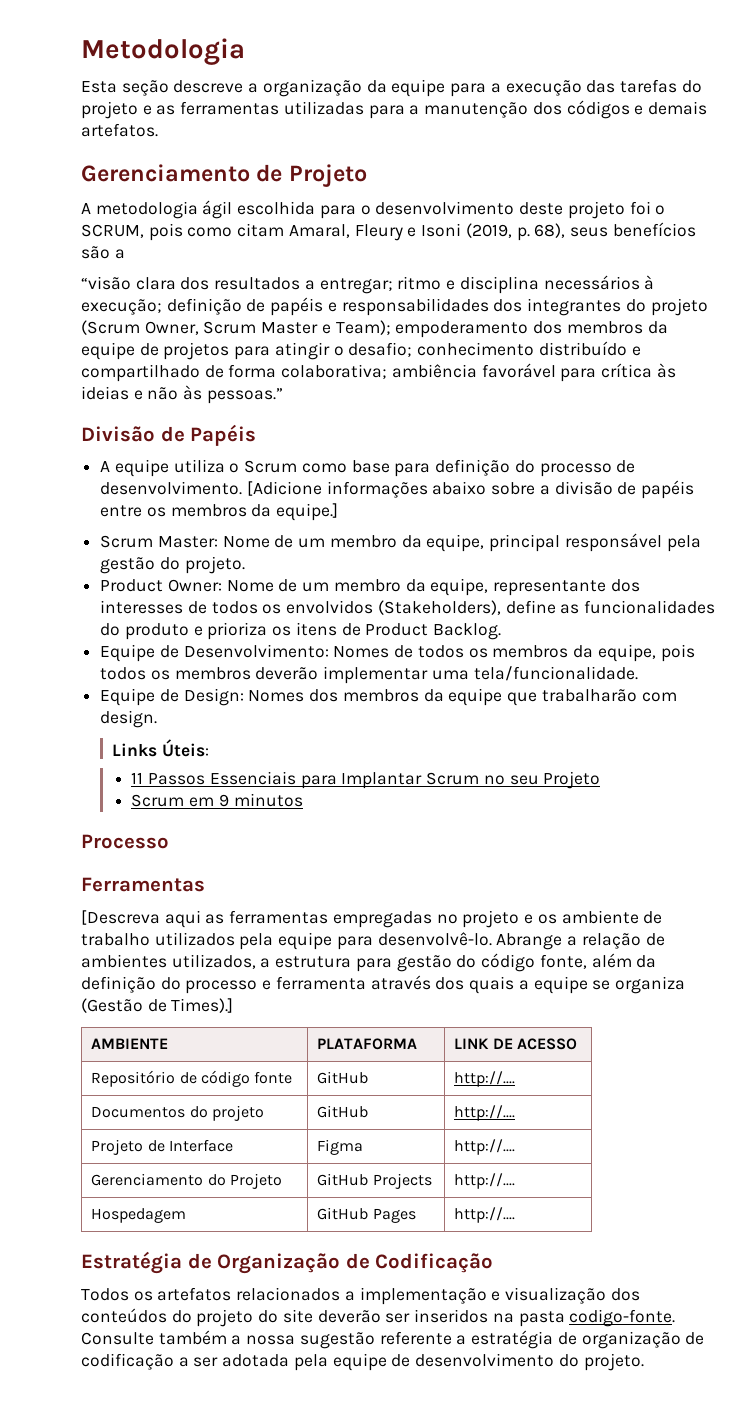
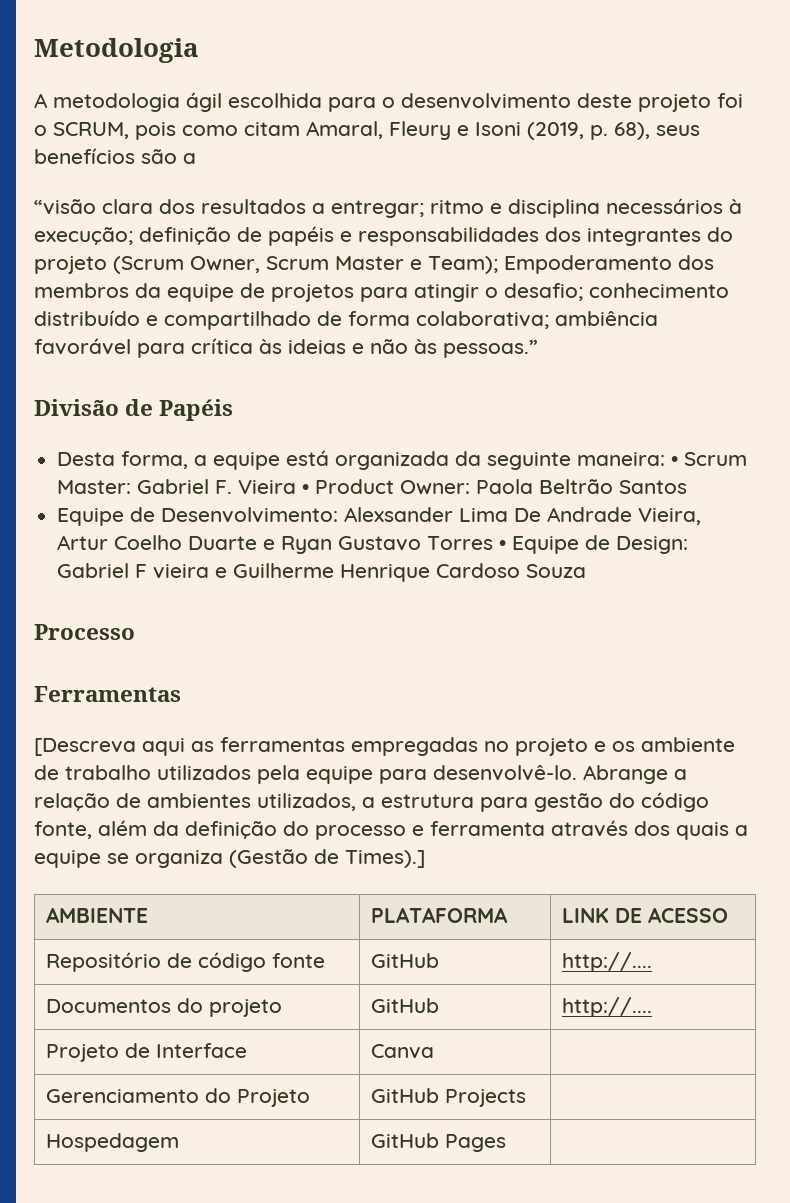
- Esta seção descreve a organização da equipe para a execução das tarefas do projeto e as ferramentas utilizadas para a manutenção dos códigos e demais artefatos.
- Gerenciamento de Projeto
- “visão clara dos resultados a entregar; ritmo e disciplina necessários à execução; definição de papéis e responsabilidades dos integrantes do projeto (Scrum Owner, Scrum Master e Team); empoderamento dos membros da equipe de projetos para atingir o desafio; conhecimento distribuído e compartilhado de forma colaborativa; ambiência favorável para crítica às ideias e não às pessoas.”
+ “visão clara dos resultados a entregar; ritmo e disciplina necessários à execução; definição de papéis e responsabilidades dos integrantes do projeto (Scrum Owner, Scrum Master e Team); Empoderamento dos membros da equipe de projetos para atingir o desafio; conhecimento distribuído e compartilhado de forma colaborativa; ambiência favorável para crítica às ideias e não às pessoas.”
- A equipe utiliza o Scrum como base para definição do processo de desenvolvimento. [Adicione informações abaixo sobre a divisão de papéis entre os membros da equipe.]
- Scrum Master: Nome de um membro da equipe, principal responsável pela gestão do projeto.
- Product Owner: Nome de um membro da equipe, representante dos interesses de todos os envolvidos (Stakeholders), define as funcionalidades do produto e prioriza os itens de Product Backlog.
- Equipe de Desenvolvimento: Nomes de todos os membros da equipe, pois todos os membros deverão implementar uma tela/funcionalidade.
- Equipe de Design: Nomes dos membros da equipe que trabalharão com design.
- Links Úteis:
- 11 Passos Essenciais para Implantar Scrum no seu Projeto
- Scrum em 9 minutos
+ Desta forma, a equipe está organizada da seguinte maneira: • Scrum Master: Gabriel F. Vieira • Product Owner: Paola Beltrão Santos
+ Equipe de Desenvolvimento: Alexsander Lima De Andrade Vieira, Artur Coelho Duarte e Ryan Gustavo Torres • Equipe de Design: Gabriel F vieira e Guilherme Henrique Cardoso Souza
- Projeto de Interface | Figma | http://....
+ Projeto de Interface | Canva |
- Gerenciamento do Projeto | GitHub Projects | http://....
+ Gerenciamento do Projeto | GitHub Projects |
- Hospedagem | GitHub Pages | http://....
- Estratégia de Organização de Codificação
- Todos os artefatos relacionados a implementação e visualização dos conteúdos do projeto do site deverão ser inseridos na pasta codigo-fonte. Consulte também a nossa sugestão referente a estratégia de organização de codificação a ser adotada pela equipe de desenvolvimento do projeto.
+ Hospedagem | GitHub Pages |

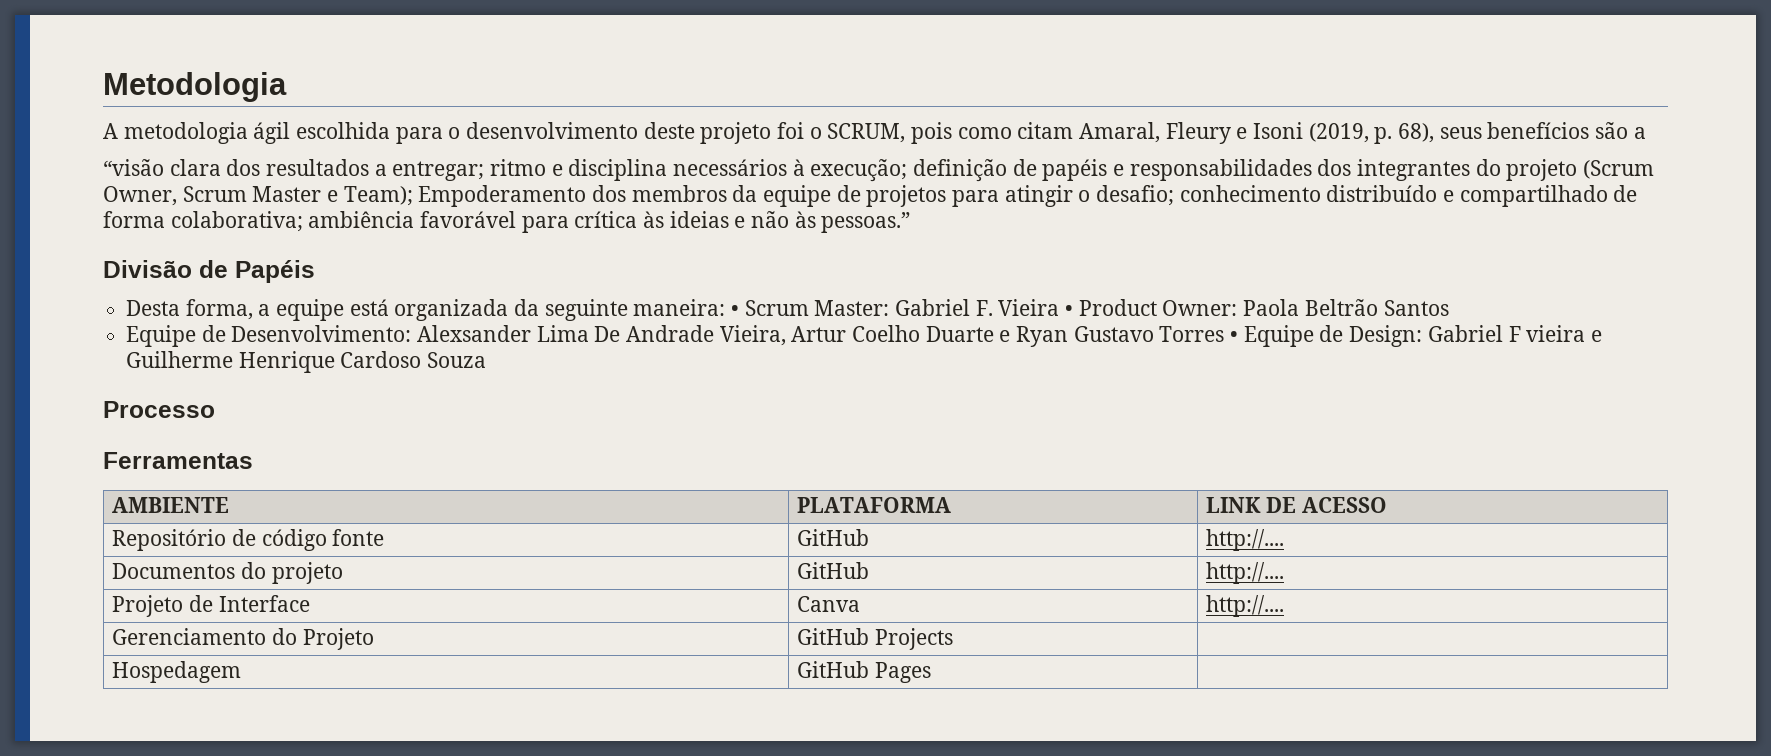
- [Descreva aqui as ferramentas empregadas no projeto e os ambiente de trabalho utilizados pela equipe para desenvolvê-lo. Abrange a relação de ambientes utilizados, a estrutura para gestão do código fonte, além da definição do processo e ferramenta através dos quais a equipe se organiza (Gestão de Times).]
- Projeto de Interface | Canva |
+ Projeto de Interface | Canva | http://....

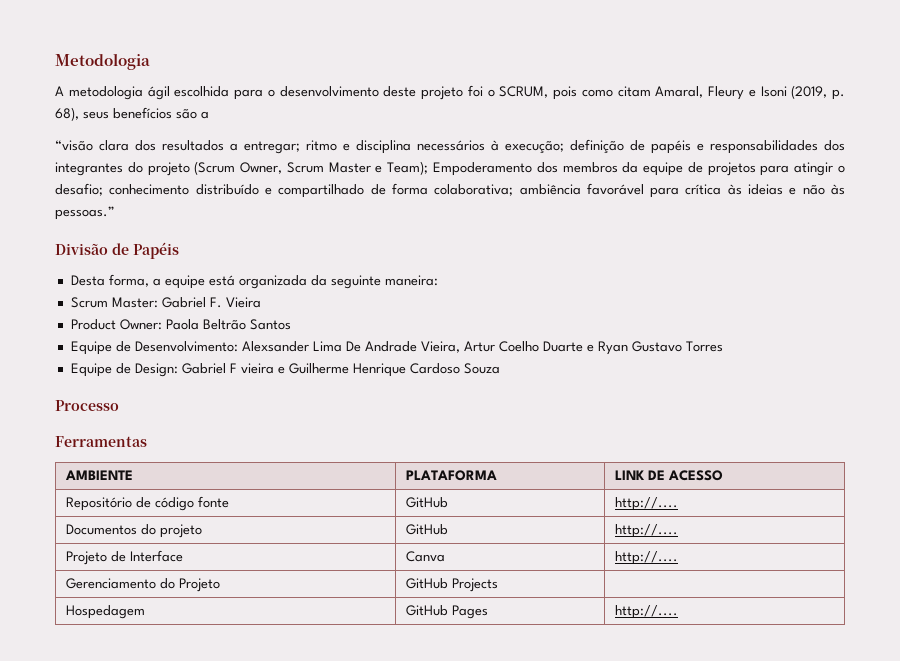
- Desta forma, a equipe está organizada da seguinte maneira: • Scrum Master: Gabriel F. Vieira • Product Owner: Paola Beltrão Santos
+ Desta forma, a equipe está organizada da seguinte maneira:
+ Scrum Master: Gabriel F. Vieira
+ Product Owner: Paola Beltrão Santos
- Equipe de Desenvolvimento: Alexsander Lima De Andrade Vieira, Artur Coelho Duarte e Ryan Gustavo Torres • Equipe de Design: Gabriel F vieira e Guilherme Henrique Cardoso Souza
+ Equipe de Desenvolvimento: Alexsander Lima De Andrade Vieira, Artur Coelho Duarte e Ryan Gustavo Torres
+ Equipe de Design: Gabriel F vieira e Guilherme Henrique Cardoso Souza
- Hospedagem | GitHub Pages |
+ Hospedagem | GitHub Pages | http://....

